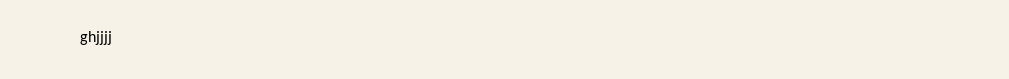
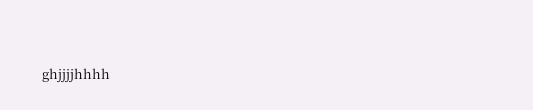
- ghjjjj
+ ghjjjjhhhh

